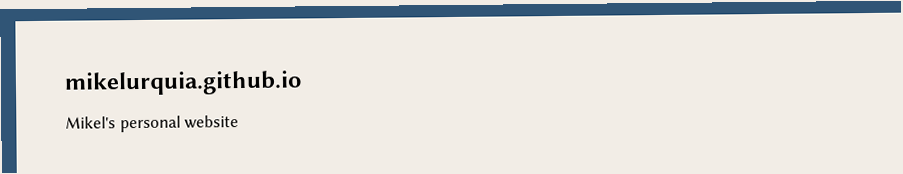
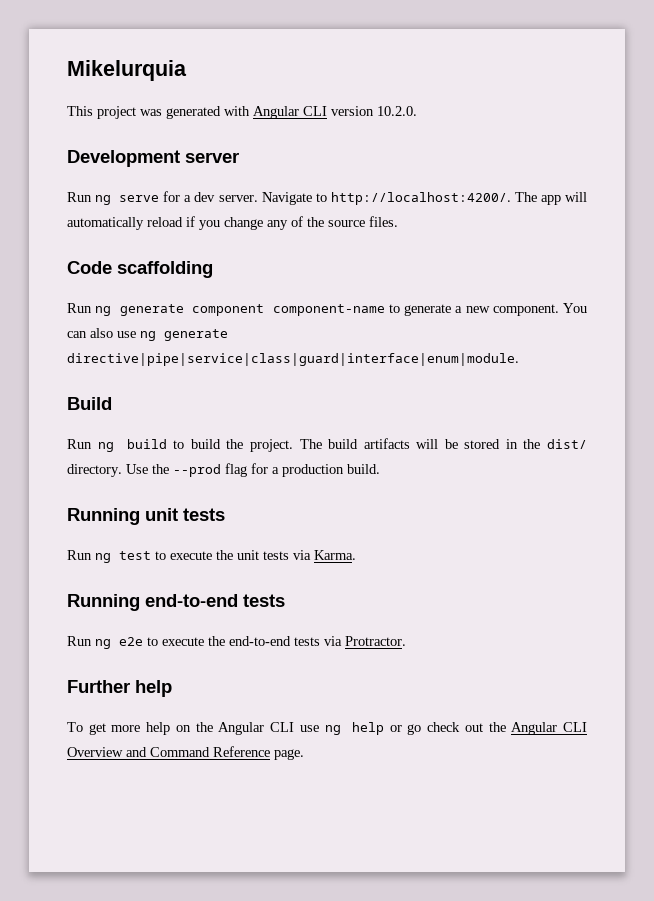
- mikelurquia.github.io
- Mikel's personal website
+ Mikelurquia
+ This project was generated with Angular CLI version 10.2.0.
+ Development server
+ Run ng serve for a dev server. Navigate to http://localhost:4200/. The app will automatically reload if you change any of the source files.
+ Code scaffolding
+ Run ng generate component component-name to generate a new component. You can also use ng generate directive|pipe|service|class|guard|interface|enum|module.
+ Build
+ Run ng build to build the project. The build artifacts will be stored in the dist/ directory. Use the --prod flag for a production build.
+ Running unit tests
+ Run ng test to execute the unit tests via Karma.
+ Running end-to-end tests
+ Run ng e2e to execute the end-to-end tests via Protractor.
+ Further help
+ To get more help on the Angular CLI use ng help or go check out the Angular CLI Overview and Command Reference page.

